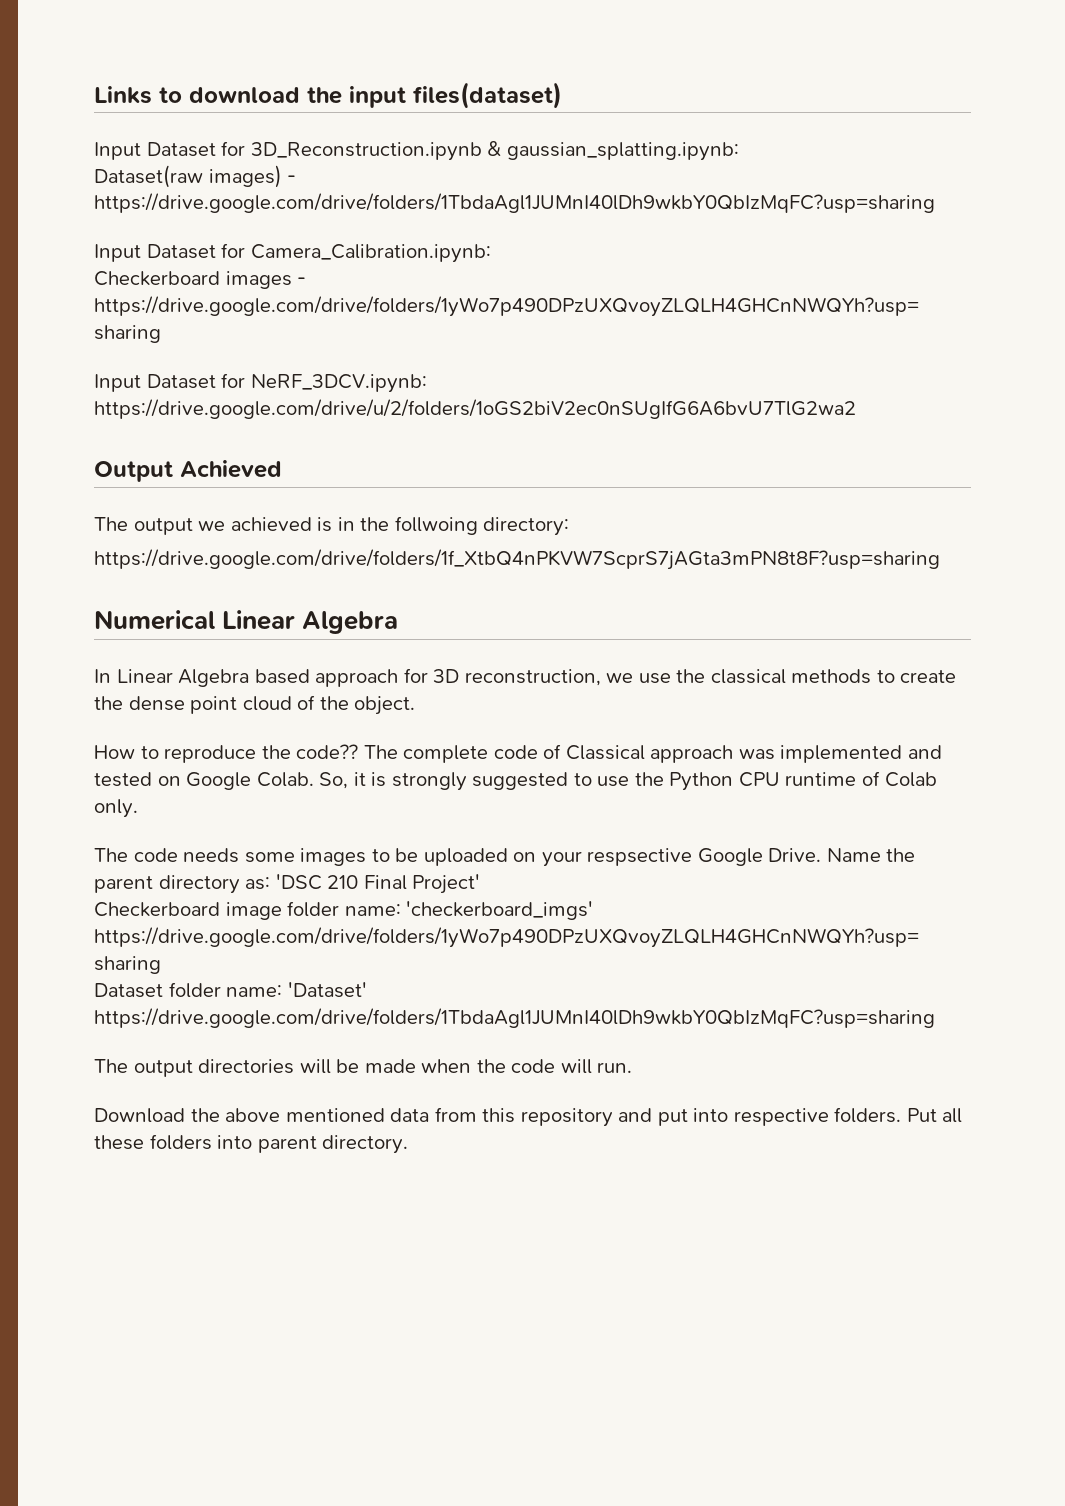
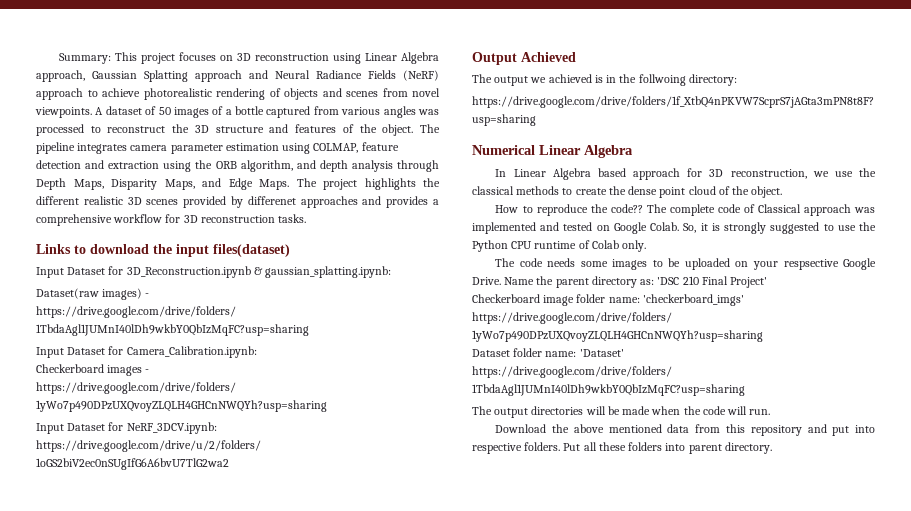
+ Summary: This project focuses on 3D reconstruction using Linear Algebra approach, Gaussian Splatting approach and Neural Radiance Fields (NeRF) approach to achieve photorealistic rendering of objects and scenes from novel viewpoints. A dataset of 50 images of a bottle captured from various angles was processed to reconstruct the 3D structure and features of the object. The pipeline integrates camera parameter estimation using COLMAP, feature detection and extraction using the ORB algorithm, and depth analysis through Depth Maps, Disparity Maps, and Edge Maps. The project highlights the different realistic 3D scenes provided by differenet approaches and provides a comprehensive workflow for 3D reconstruction tasks.

